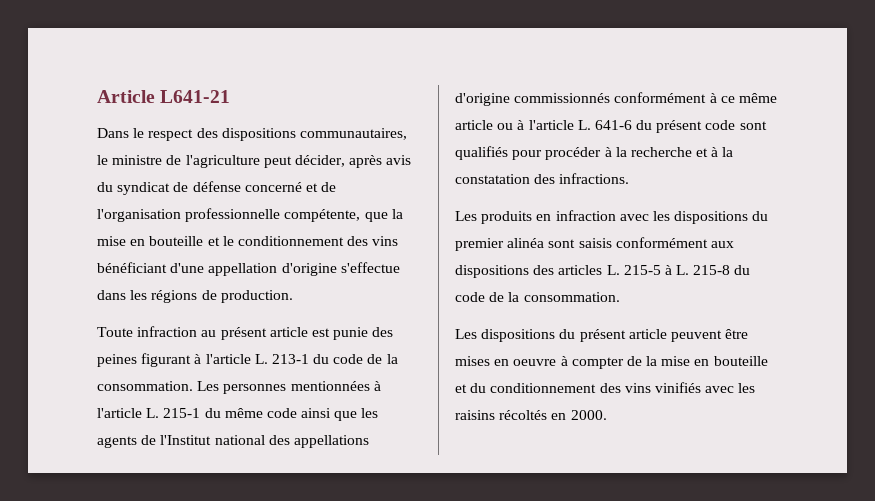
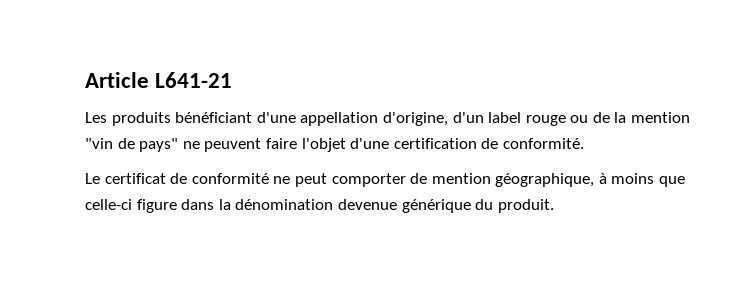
- Dans le respect des dispositions communautaires, le ministre de l'agriculture peut décider, après avis du syndicat de défense concerné et de l'organisation professionnelle compétente, que la mise en bouteille et le conditionnement des vins bénéficiant d'une appellation d'origine s'effectue dans les régions de production.
- Toute infraction au présent article est punie des peines figurant à l'article L. 213-1 du code de la consommation. Les personnes mentionnées à l'article L. 215-1 du même code ainsi que les agents de l'Institut national des appellations d'origine commissionnés conformément à ce même article ou à l'article L. 641-6 du présent code sont qualifiés pour procéder à la recherche et à la constatation des infractions.
- Les produits en infraction avec les dispositions du premier alinéa sont saisis conformément aux dispositions des articles L. 215-5 à L. 215-8 du code de la consommation.
- Les dispositions du présent article peuvent être mises en oeuvre à compter de la mise en bouteille et du conditionnement des vins vinifiés avec les raisins récoltés en 2000.
+ Les produits bénéficiant d'une appellation d'origine, d'un label rouge ou de la mention "vin de pays" ne peuvent faire l'objet d'une certification de conformité.
+ Le certificat de conformité ne peut comporter de mention géographique, à moins que celle-ci figure dans la dénomination devenue générique du produit.

